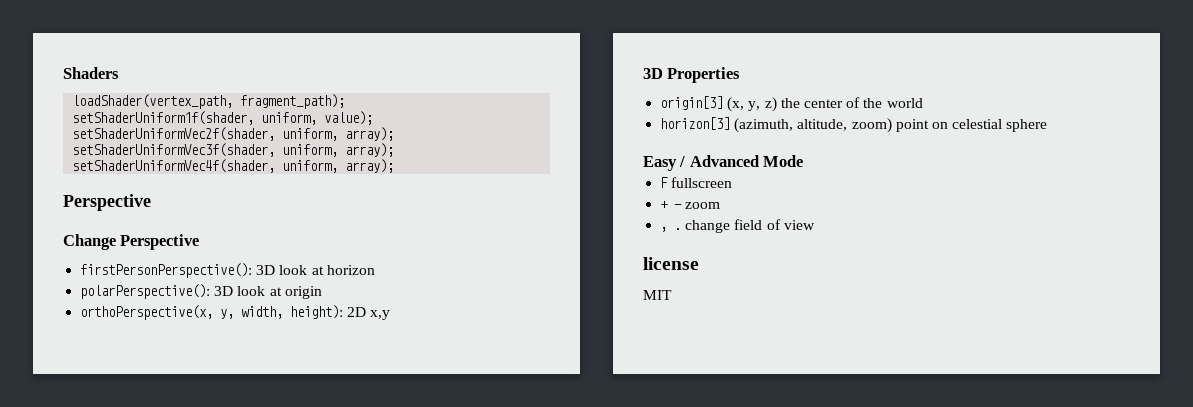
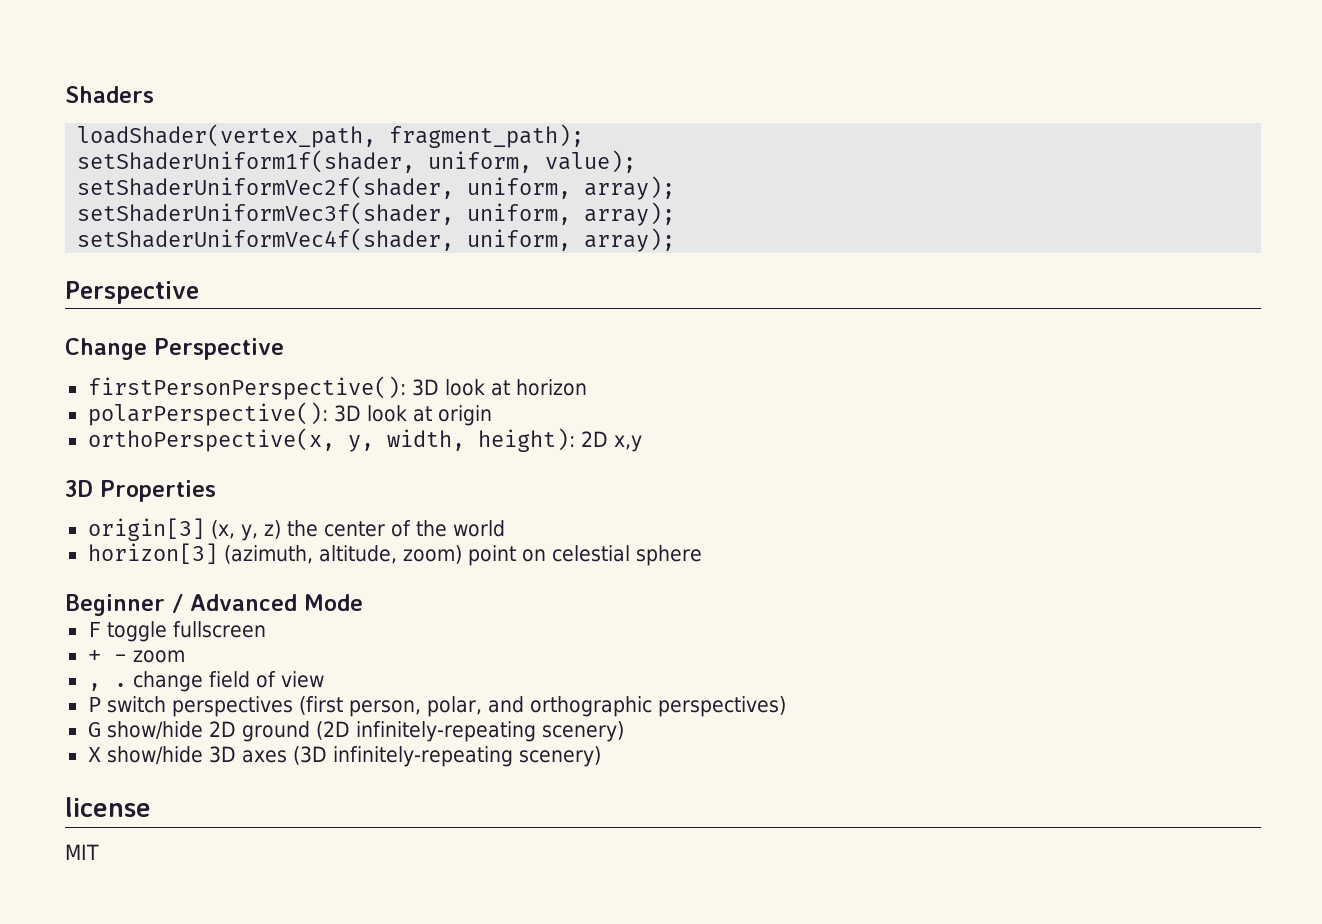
- Easy / Advanced Mode
+ Beginner / Advanced Mode
- F fullscreen
+ F toggle fullscreen
+ P switch perspectives (first person, polar, and orthographic perspectives)
+ G show/hide 2D ground (2D infinitely-repeating scenery)
+ X show/hide 3D axes (3D infinitely-repeating scenery)

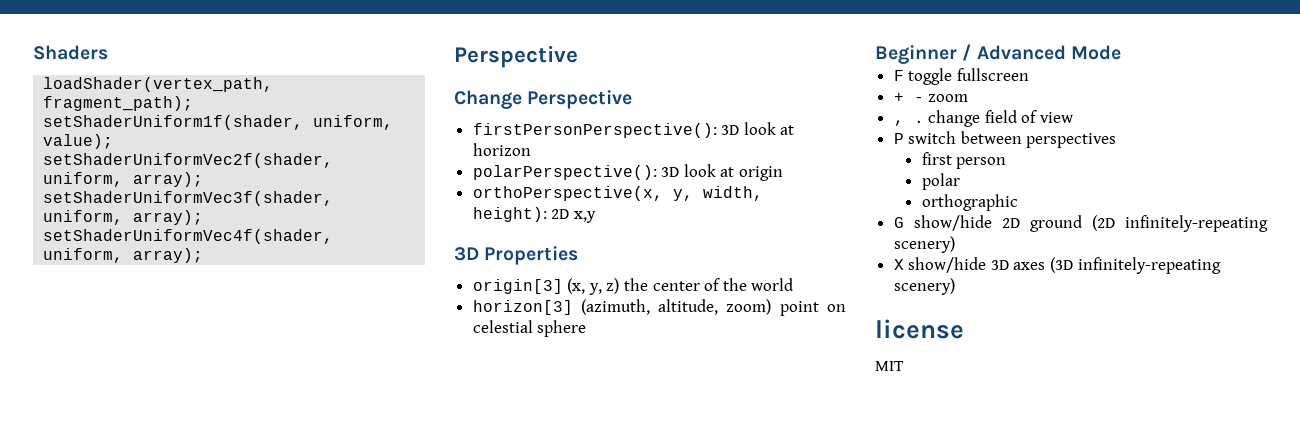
- P switch perspectives (first person, polar, and orthographic perspectives)
+ P switch between perspectives
+ first person
+ polar
+ orthographic

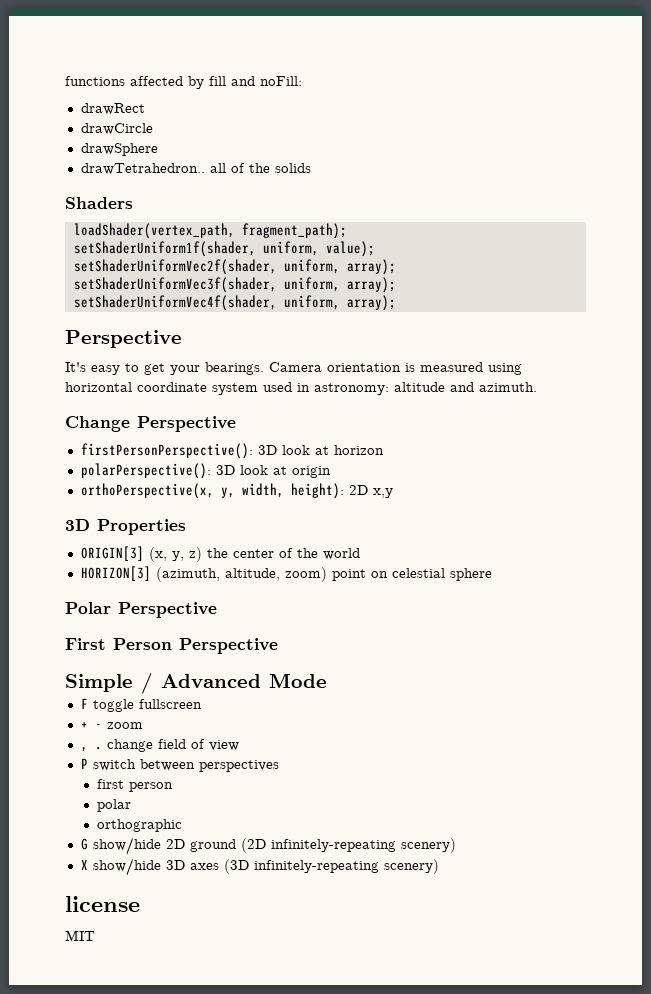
+ functions affected by fill and noFill:
+ drawRect
+ drawCircle
+ drawSphere
+ drawTetrahedron.. all of the solids
+ It's easy to get your bearings. Camera orientation is measured using horizontal coordinate system used in astronomy: altitude and azimuth.
- origin[3] (x, y, z) the center of the world
+ ORIGIN[3] (x, y, z) the center of the world
- horizon[3] (azimuth, altitude, zoom) point on celestial sphere
+ HORIZON[3] (azimuth, altitude, zoom) point on celestial sphere
- Beginner / Advanced Mode
+ Polar Perspective
+ First Person Perspective
+ Simple / Advanced Mode

